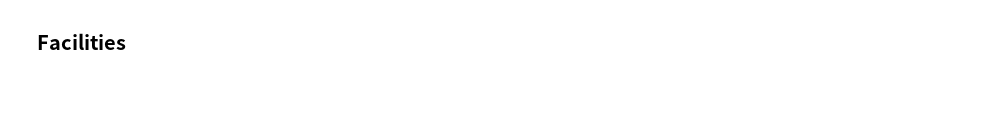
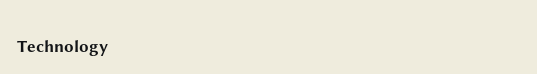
- Facilities
+ Technology

